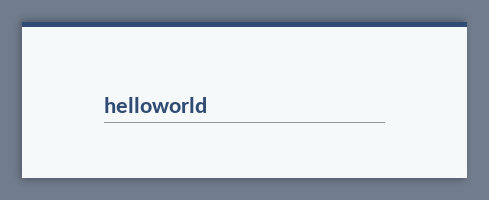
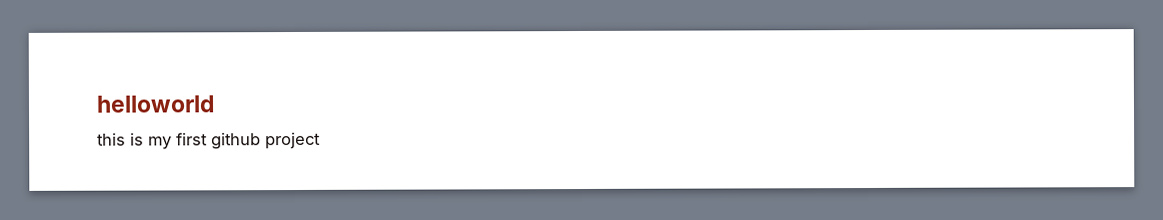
+ this is my first github project

